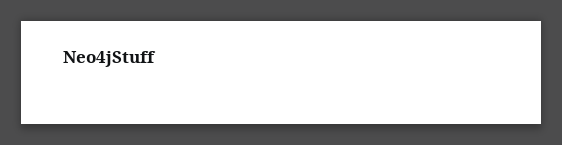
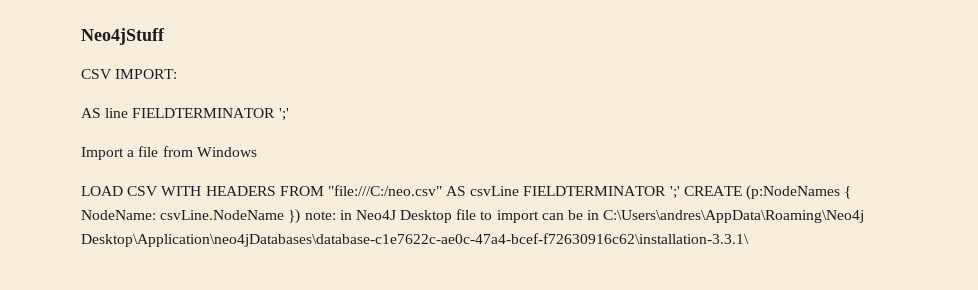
+ CSV IMPORT:
+ AS line FIELDTERMINATOR ';'
+ Import a file from Windows
+ LOAD CSV WITH HEADERS FROM "file:///C:/neo.csv" AS csvLine FIELDTERMINATOR ';' CREATE (p:NodeNames { NodeName: csvLine.NodeName }) note: in Neo4J Desktop file to import can be in C:\Users\andres\AppData\Roaming\Neo4j Desktop\Application\neo4jDatabases\database-c1e7622c-ae0c-47a4-bcef-f72630916c62\installation-3.3.1\

